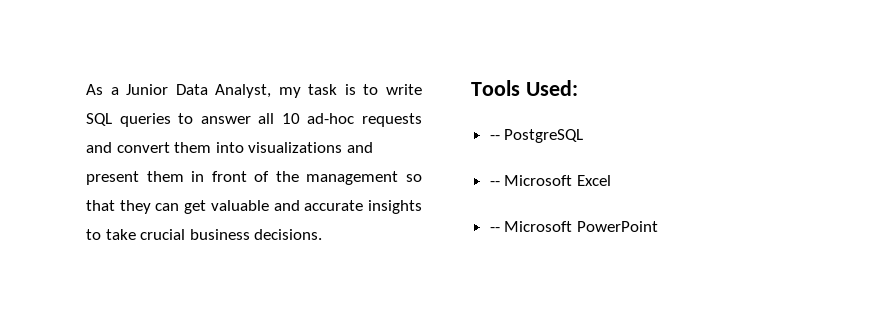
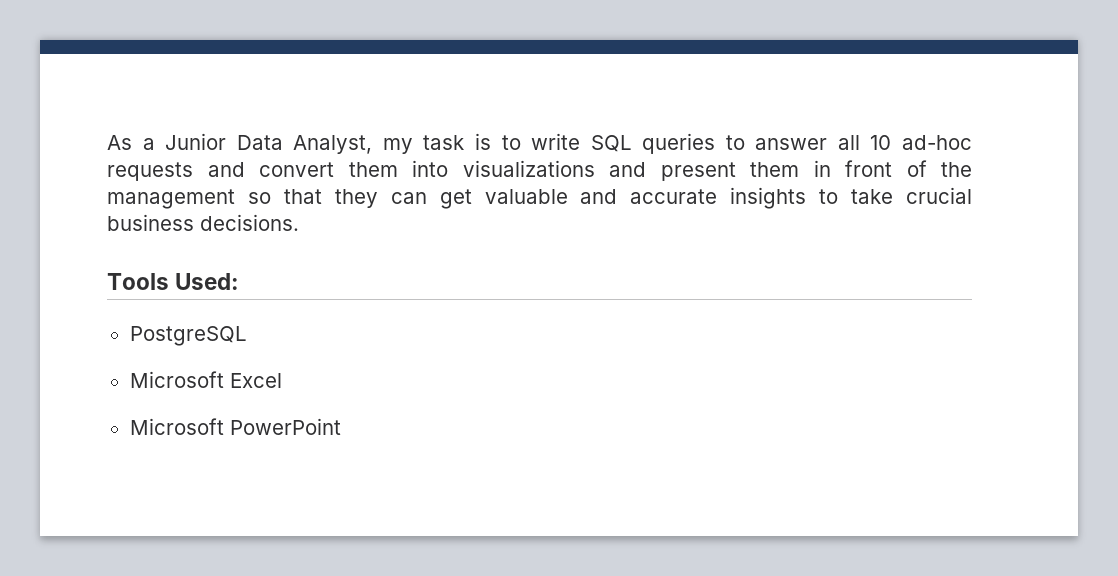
- -- PostgreSQL
+ PostgreSQL
- -- Microsoft Excel
+ Microsoft Excel
- -- Microsoft PowerPoint
+ Microsoft PowerPoint

